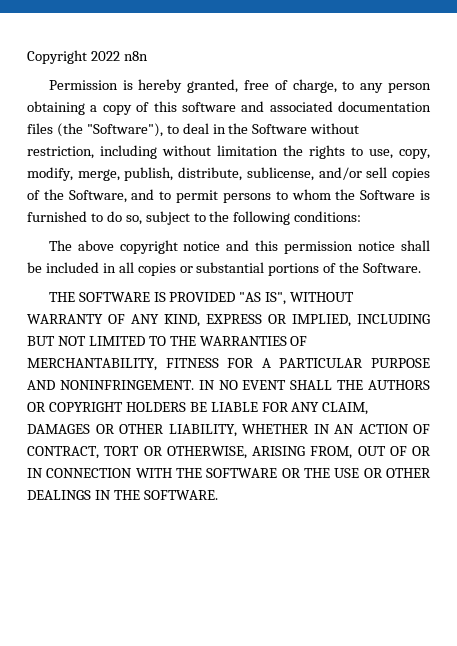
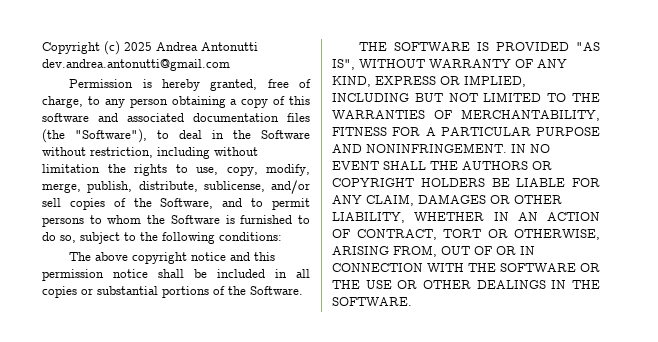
- Copyright 2022 n8n
+ Copyright (c) 2025 Andrea Antonutti dev.andrea.antonutti@gmail.com

